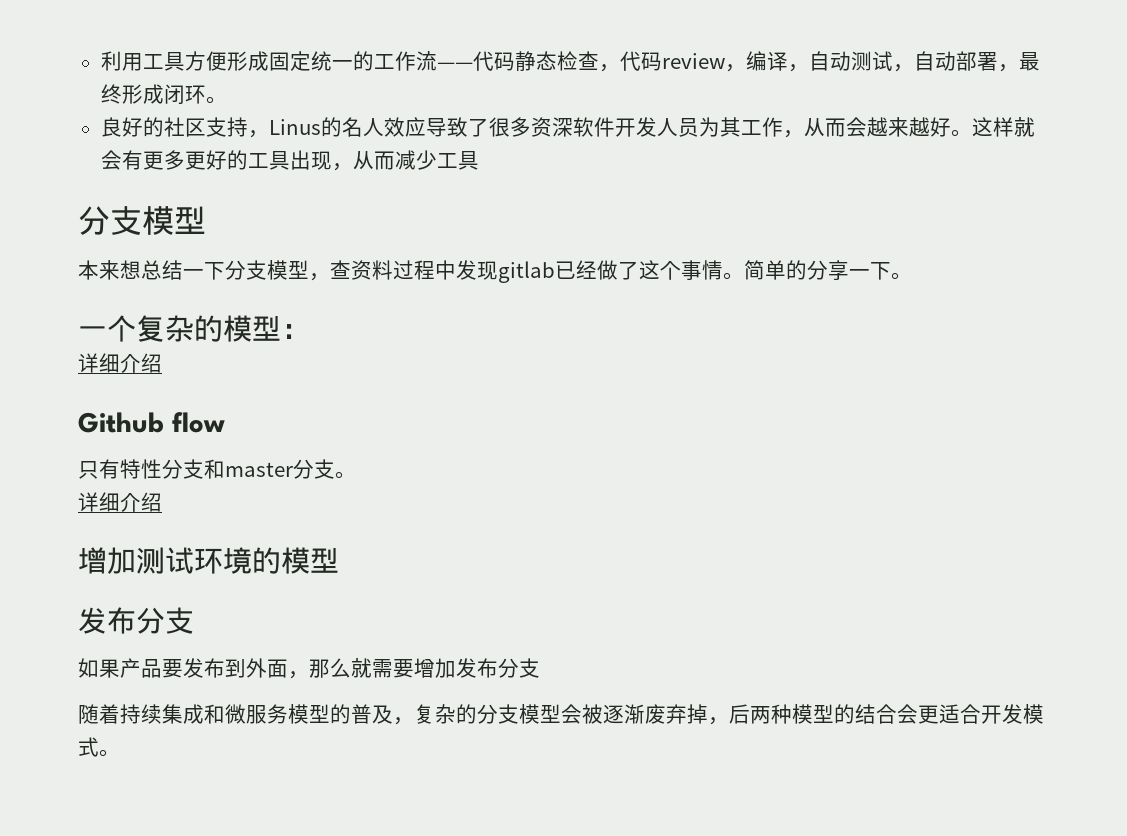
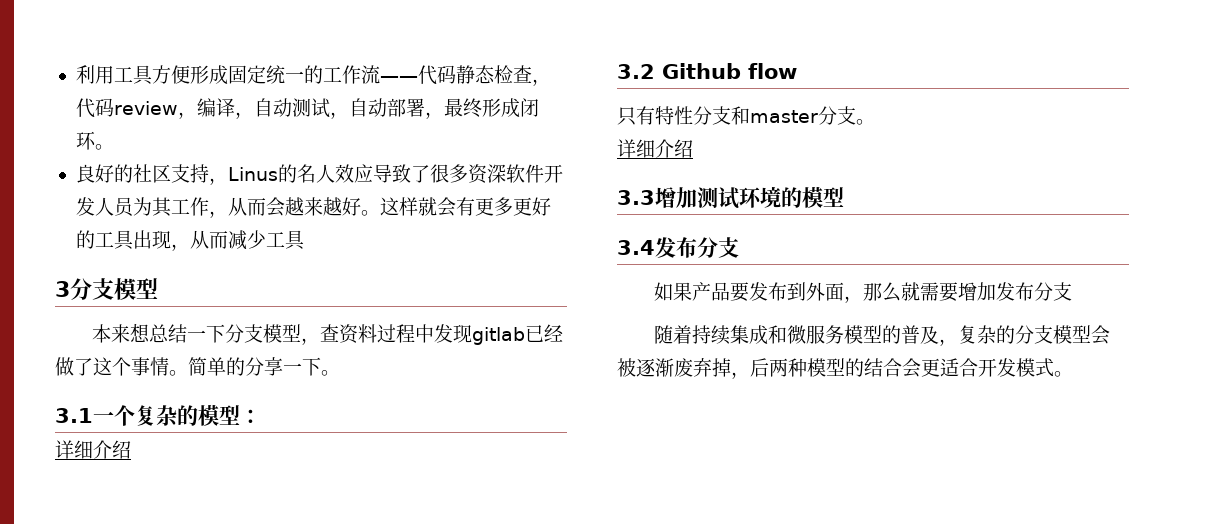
  这样就会有更多更好的工具出现，从而减少工具
- 分支模型
+ 3分支模型
- 一个复杂的模型：
+ 3.1一个复杂的模型：
- Github flow
+ 3.2 Github flow
- 增加测试环境的模型
- 发布分支
+ 3.3增加测试环境的模型
+ 3.4发布分支

